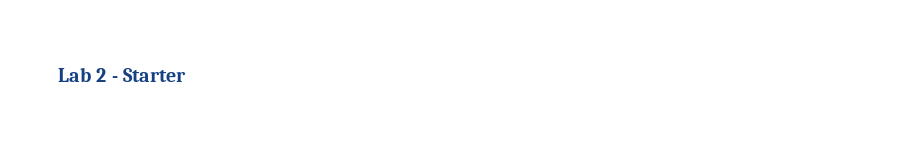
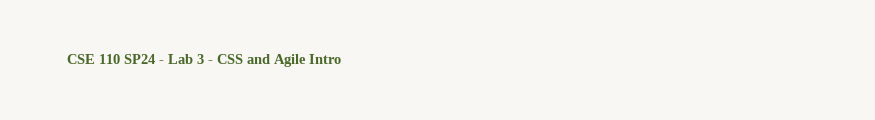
- Lab 2 - Starter
+ CSE 110 SP24 - Lab 3 - CSS and Agile Intro

